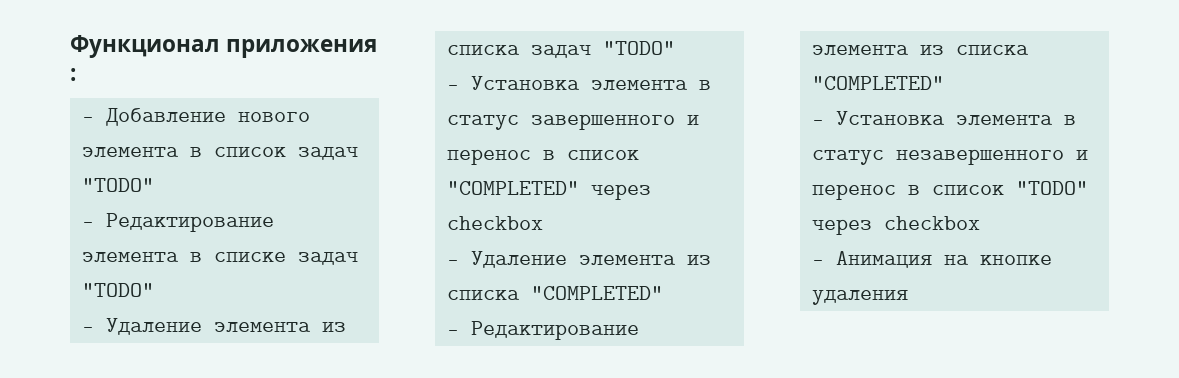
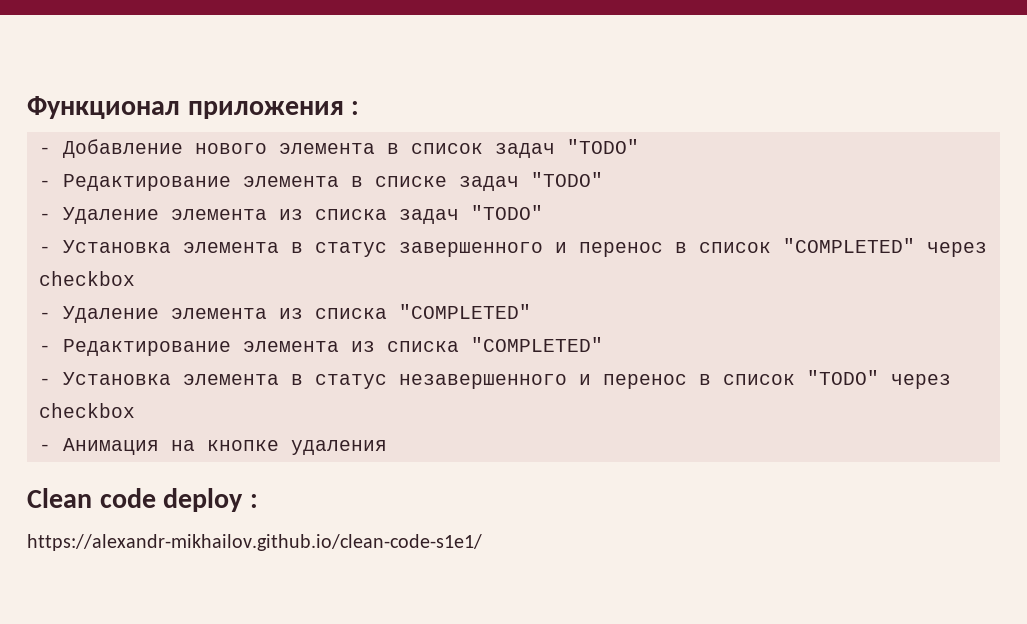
+ Clean code deploy :
+ https://alexandr-mikhailov.github.io/clean-code-s1e1/

